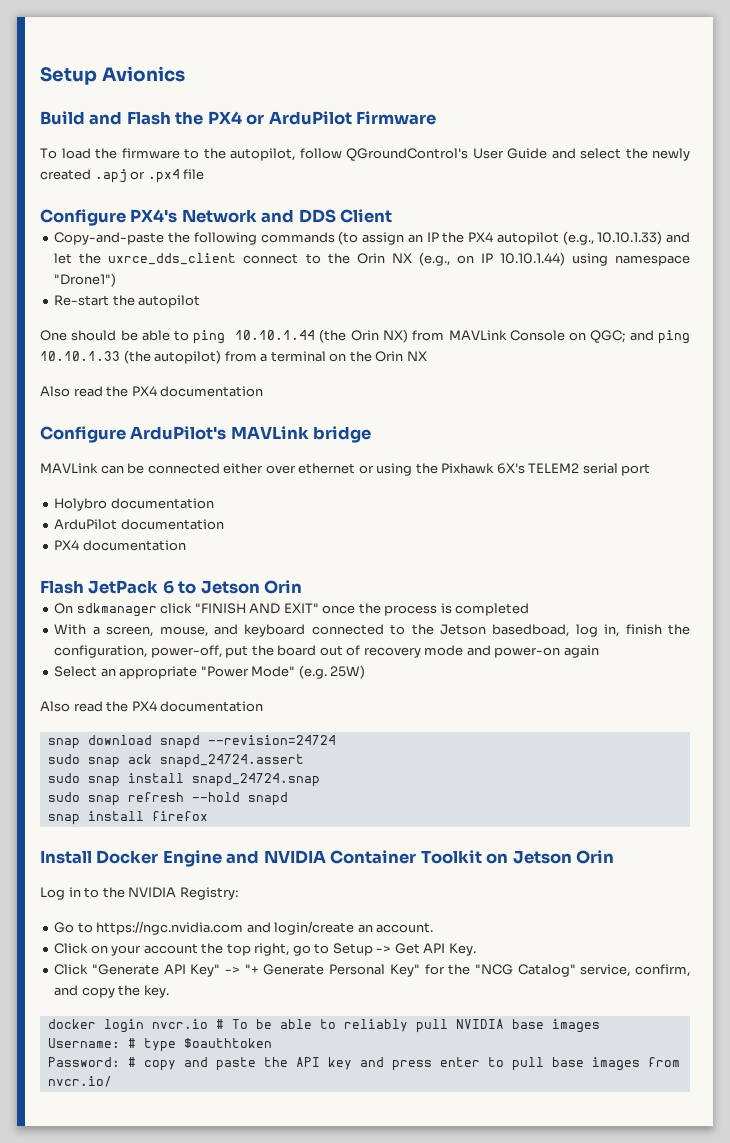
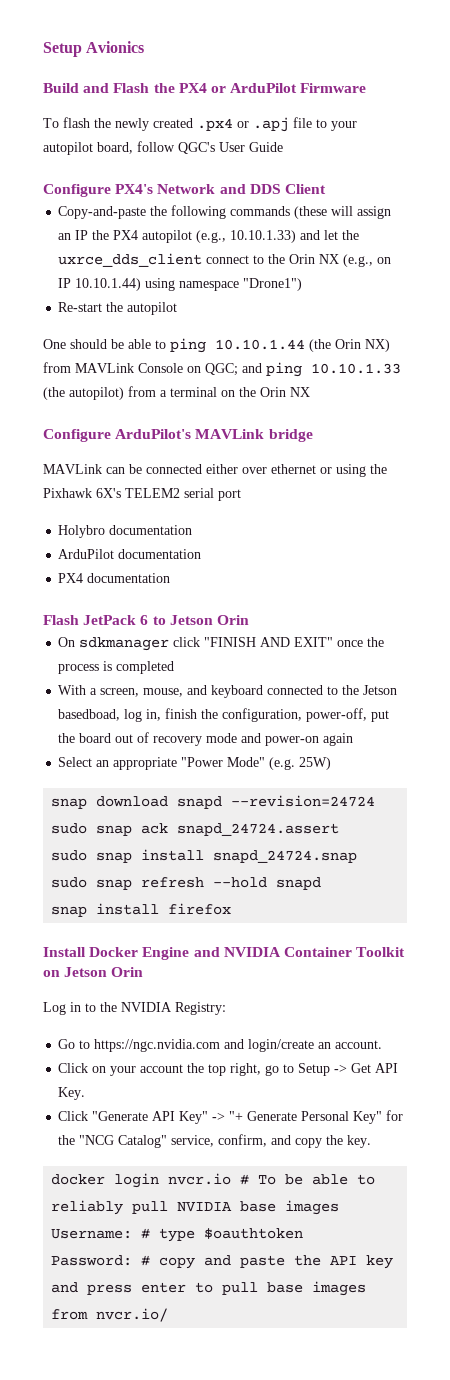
- To load the firmware to the autopilot, follow QGroundControl's User Guide and select the newly created .apj or .px4 file
+ To flash the newly created .px4 or .apj file to your autopilot board, follow QGC's User Guide
- Copy-and-paste the following commands (to assign an IP the PX4 autopilot (e.g., 10.10.1.33) and let the uxrce_dds_client connect to the Orin NX (e.g., on IP 10.10.1.44) using namespace "Drone1")
+ Copy-and-paste the following commands (these will assign an IP the PX4 autopilot (e.g., 10.10.1.33) and let the uxrce_dds_client connect to the Orin NX (e.g., on IP 10.10.1.44) using namespace "Drone1")
  One should be able to ping 10.10.1.44 (the Orin NX) from MAVLink Console on QGC; and ping 10.10.1.33 (the autopilot) from a terminal on the Orin NX
- Also read the PX4 documentation
  Select an appropriate "Power Mode" (e.g. 25W)
- Also read the PX4 documentation

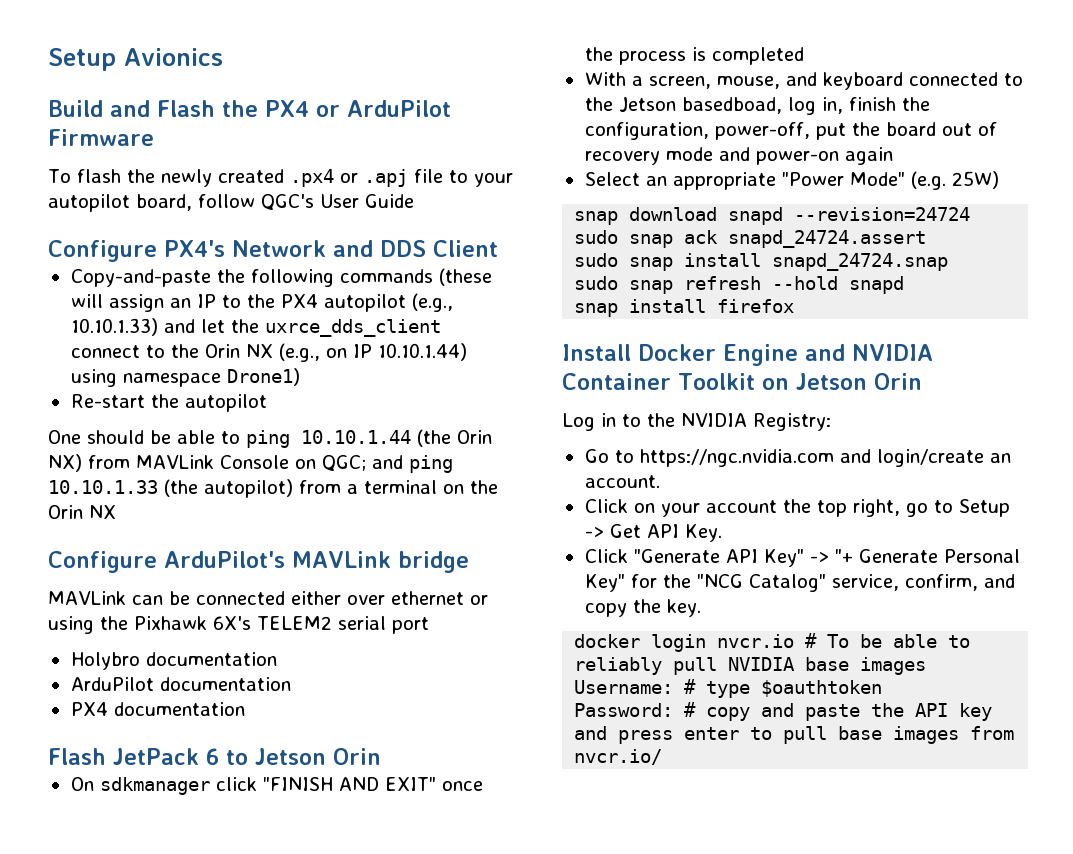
- Copy-and-paste the following commands (these will assign an IP the PX4 autopilot (e.g., 10.10.1.33) and let the uxrce_dds_client connect to the Orin NX (e.g., on IP 10.10.1.44) using namespace "Drone1")
+ Copy-and-paste the following commands (these will assign an IP to the PX4 autopilot (e.g., 10.10.1.33) and let the uxrce_dds_client connect to the Orin NX (e.g., on IP 10.10.1.44) using namespace Drone1)

